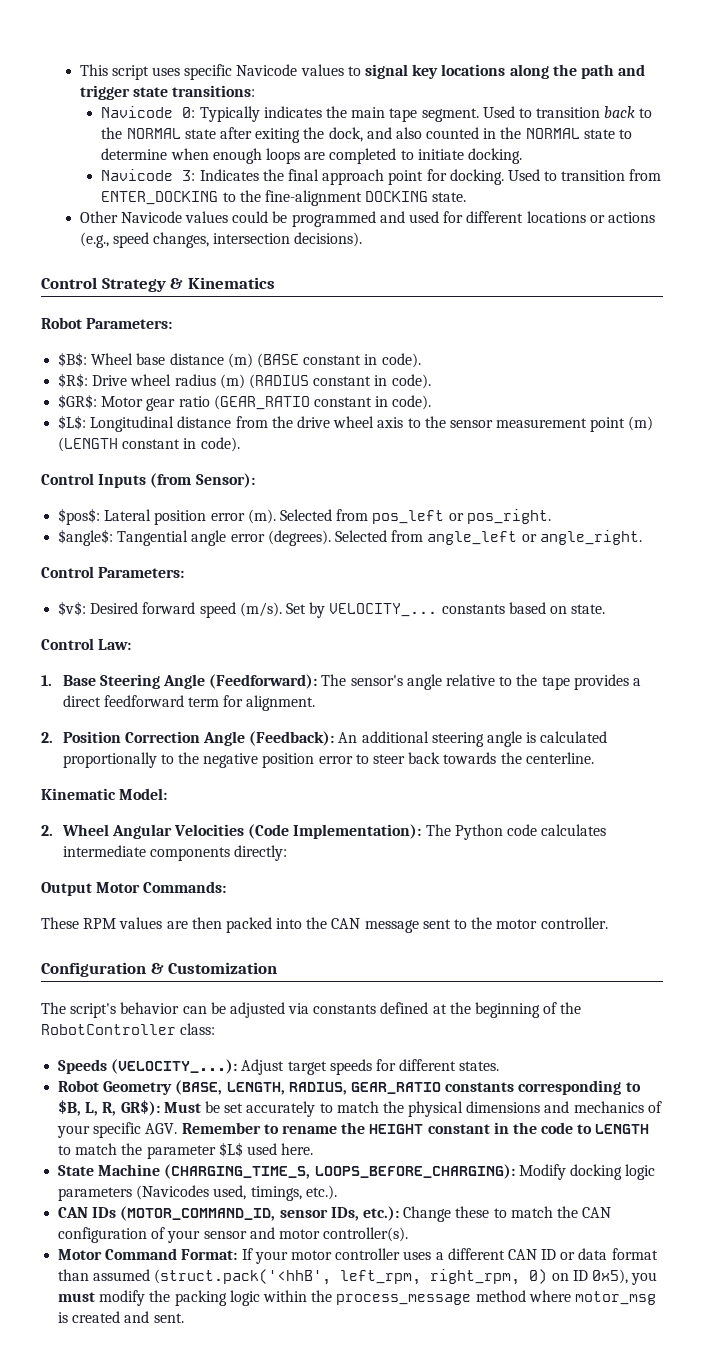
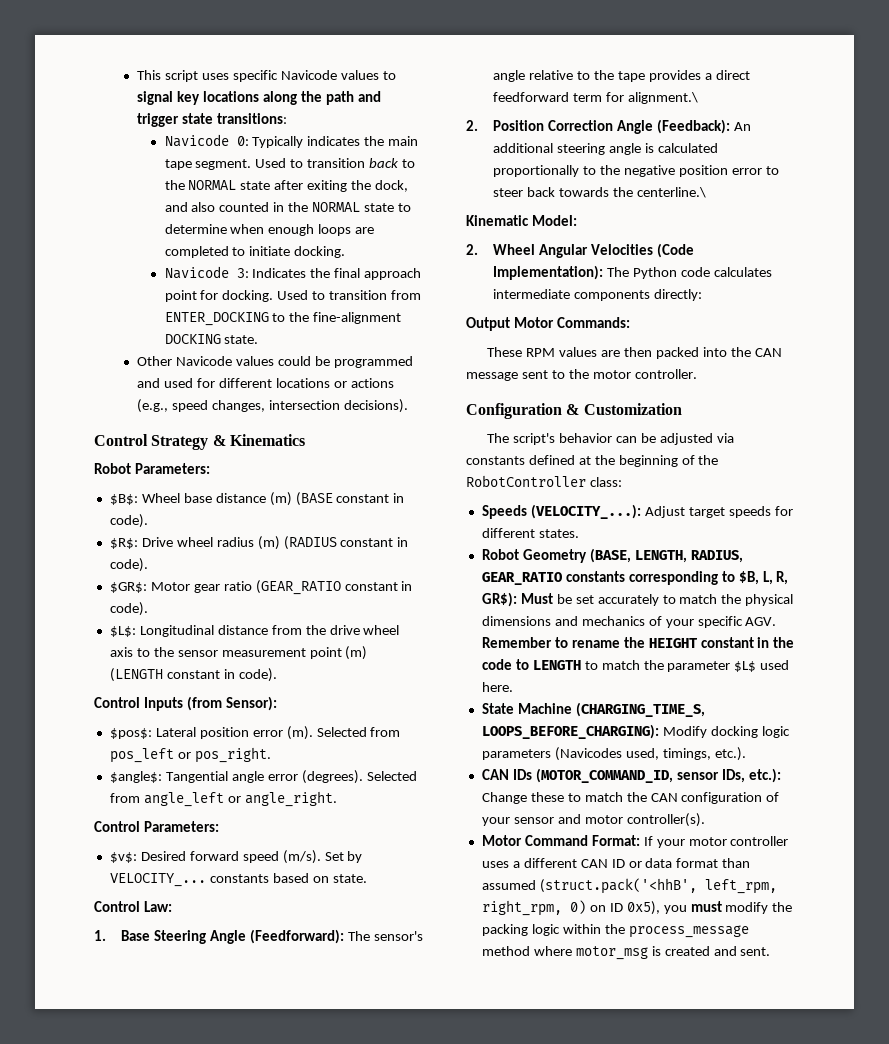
- 1. Base Steering Angle (Feedforward): The sensor's angle relative to the tape provides a direct feedforward term for alignment.
+ 1. Base Steering Angle (Feedforward): The sensor's angle relative to the tape provides a direct feedforward term for alignment.\
- 2. Position Correction Angle (Feedback): An additional steering angle is calculated proportionally to the negative position error to steer back towards the centerline.
+ 2. Position Correction Angle (Feedback): An additional steering angle is calculated proportionally to the negative position error to steer back towards the centerline.\

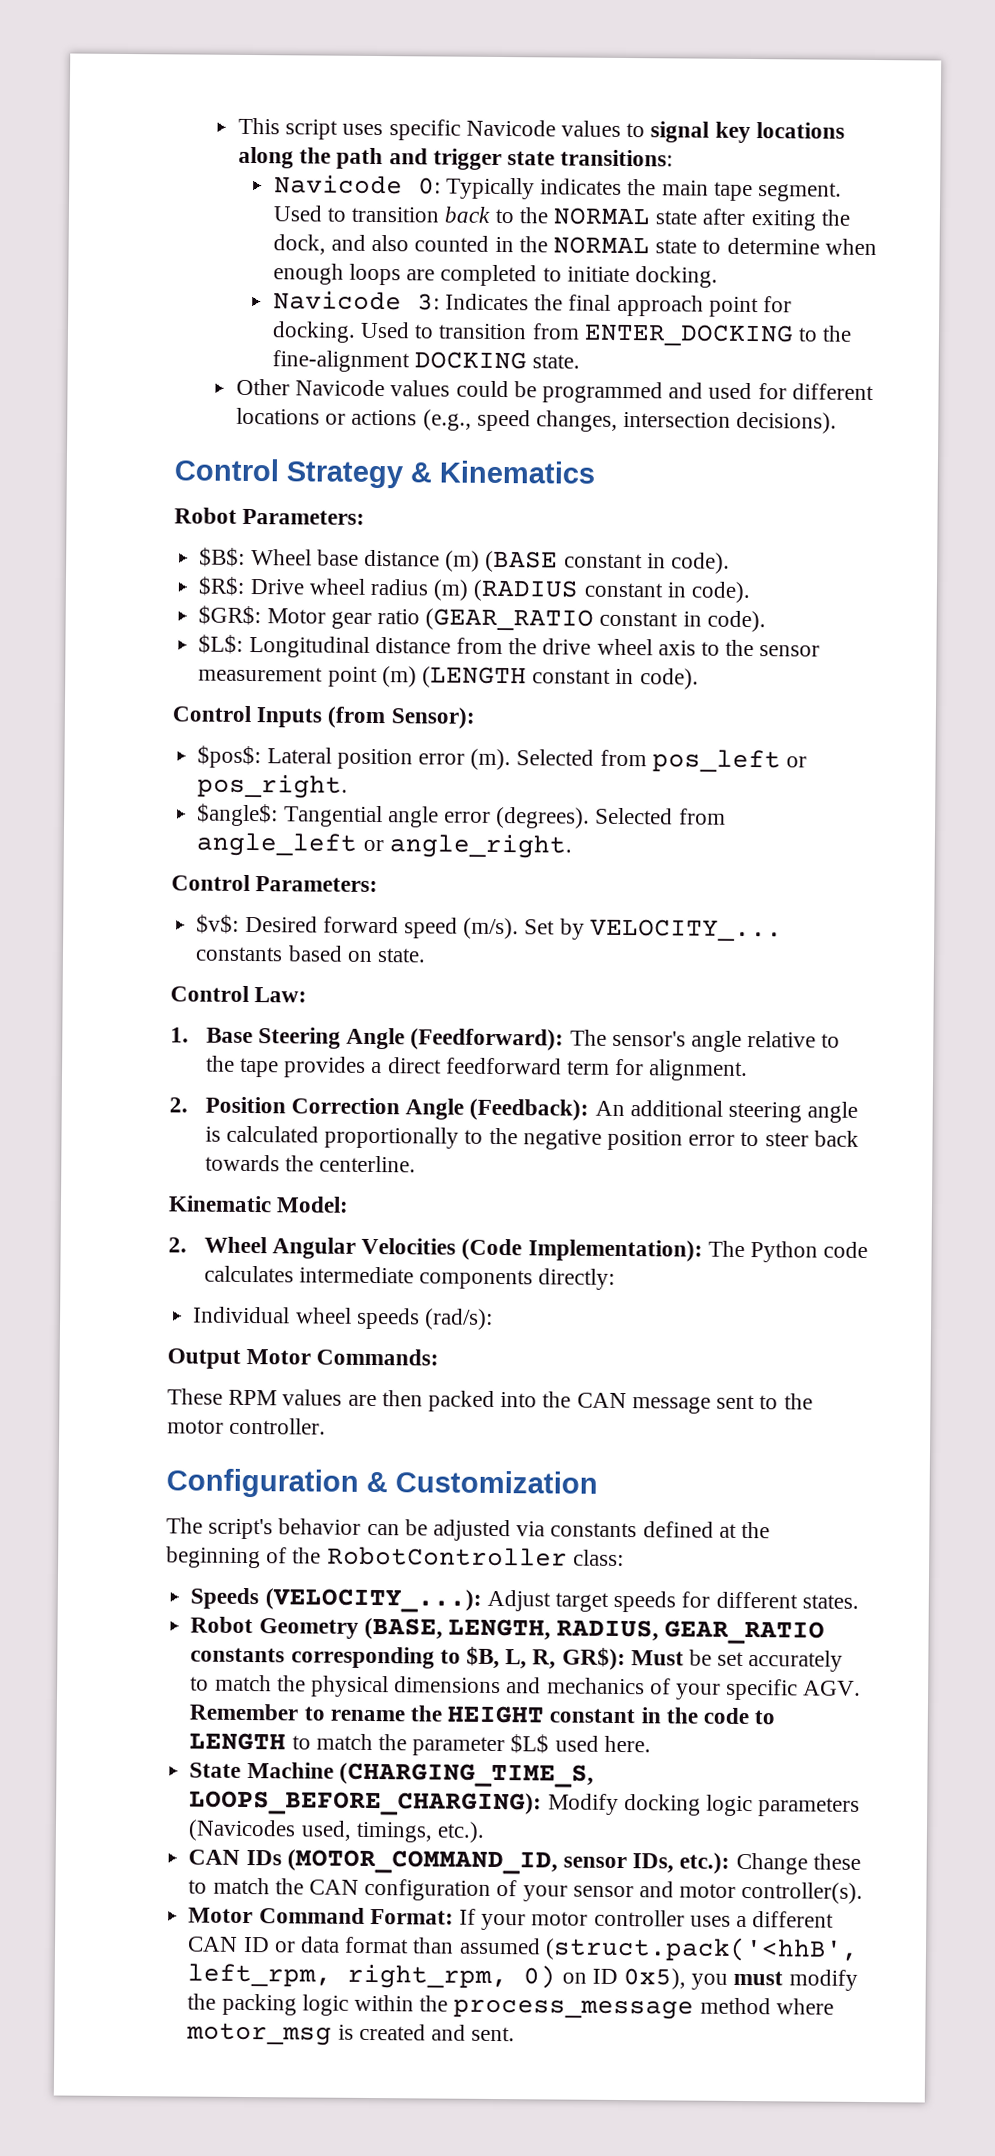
- 1. Base Steering Angle (Feedforward): The sensor's angle relative to the tape provides a direct feedforward term for alignment.\
+ 1. Base Steering Angle (Feedforward): The sensor's angle relative to the tape provides a direct feedforward term for alignment.
- 2. Position Correction Angle (Feedback): An additional steering angle is calculated proportionally to the negative position error to steer back towards the centerline.\
+ 2. Position Correction Angle (Feedback): An additional steering angle is calculated proportionally to the negative position error to steer back towards the centerline.
+ Individual wheel speeds (rad/s):

